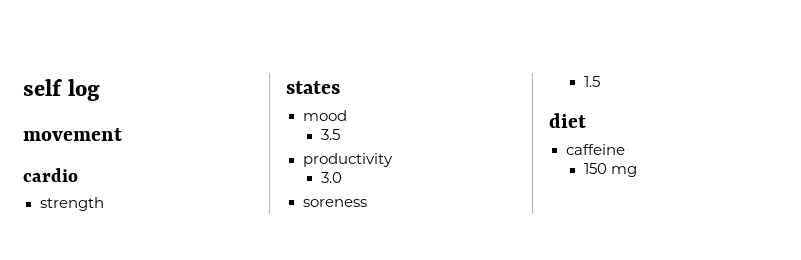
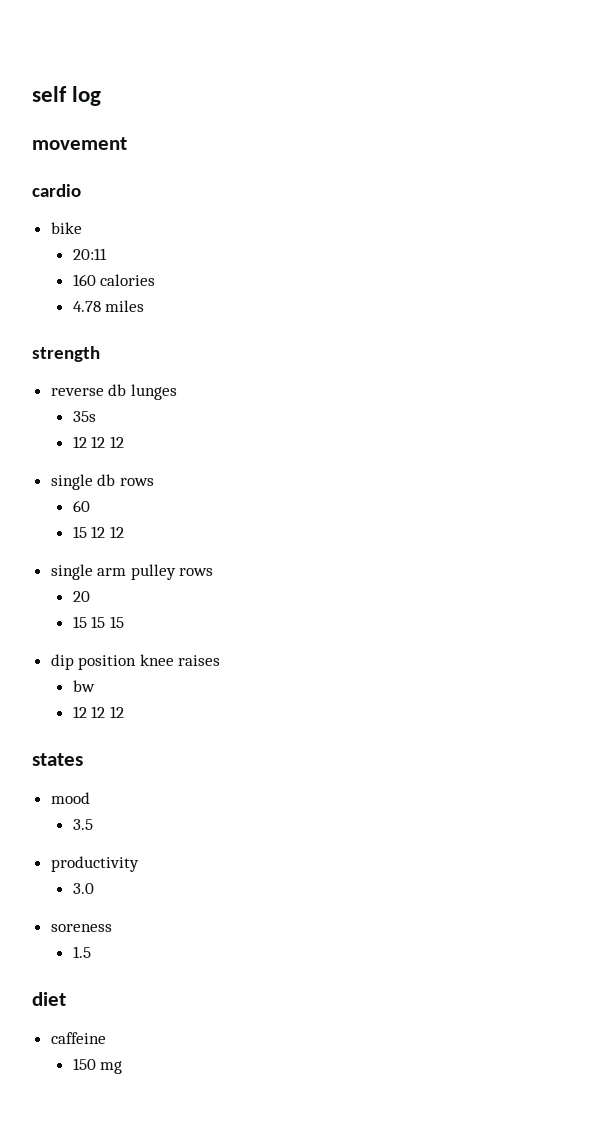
+ bike
+ 20:11
+ 160 calories
+ 4.78 miles
  strength
+ reverse db lunges
+ 35s
+ 12 12 12
+ single db rows
+ 60
+ 15 12 12
+ single arm pulley rows
+ 20
+ 15 15 15
+ dip position knee raises
+ bw
+ 12 12 12

